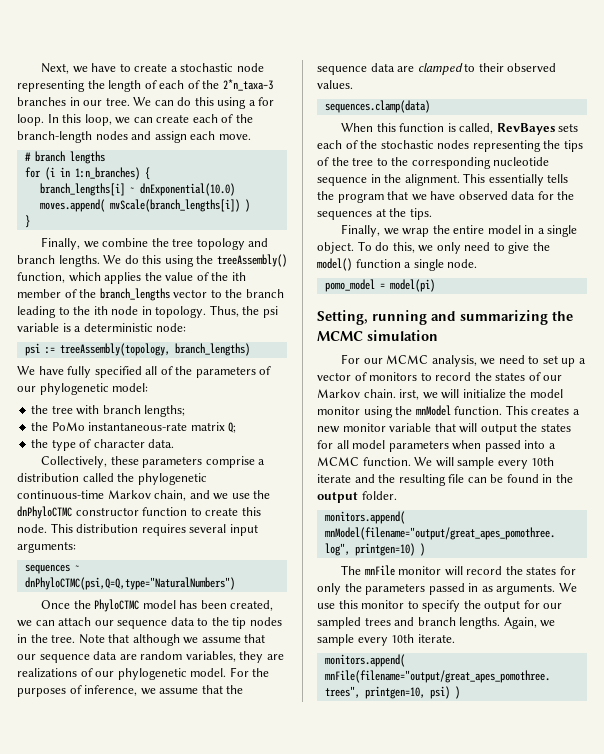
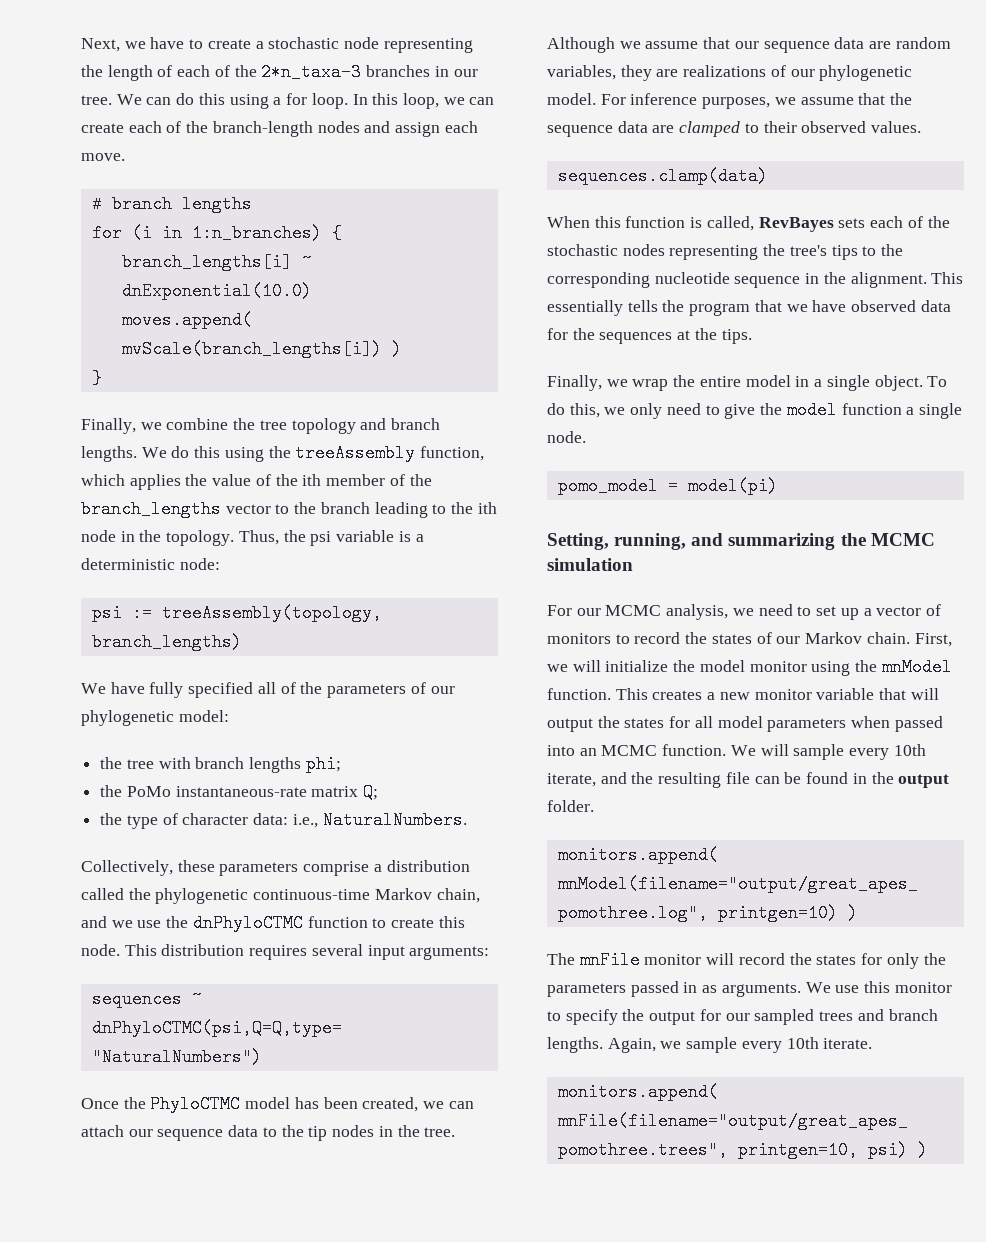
- We do this using the treeAssembly() function, which applies the value of the ith member of the branch_lengths vector to the branch leading to the ith node in topology.
+ We do this using the treeAssembly function, which applies the value of the ith member of the branch_lengths vector to the branch leading to the ith node in the topology.
- the tree with branch lengths;
+ the tree with branch lengths phi;
- the type of character data.
+ the type of character data: i.e., NaturalNumbers.
- Collectively, these parameters comprise a distribution called the phylogenetic continuous-time Markov chain, and we use the dnPhyloCTMC constructor function to create this node.
+ Collectively, these parameters comprise a distribution called the phylogenetic continuous-time Markov chain, and we use the dnPhyloCTMC function to create this node.
- Note that although we assume that our sequence data are random variables, they are realizations of our phylogenetic model.
+ Although we assume that our sequence data are random variables, they are realizations of our phylogenetic model.
- For the purposes of inference, we assume that the sequence data are clamped to their observed values.
+ For inference purposes, we assume that the sequence data are clamped to their observed values.
- When this function is called, RevBayes sets each of the stochastic nodes representing the tips of the tree to the corresponding nucleotide sequence in the alignment.
+ When this function is called, RevBayes sets each of the stochastic nodes representing the tree's tips to the corresponding nucleotide sequence in the alignment.
- To do this, we only need to give the model() function a single node.
+ To do this, we only need to give the model function a single node.
- Setting, running and summarizing the MCMC simulation
+ Setting, running, and summarizing the MCMC simulation
- For our MCMC analysis, we need to set up a vector of monitors to record the states of our Markov chain. irst, we will initialize the model monitor using the mnModel function.
+ For our MCMC analysis, we need to set up a vector of monitors to record the states of our Markov chain. First, we will initialize the model monitor using the mnModel function.
- This creates a new monitor variable that will output the states for all model parameters when passed into a MCMC function.
+ This creates a new monitor variable that will output the states for all model parameters when passed into an MCMC function.
- We will sample every 10th iterate and the resulting file can be found in the output folder.
+ We will sample every 10th iterate, and the resulting file can be found in the output folder.

